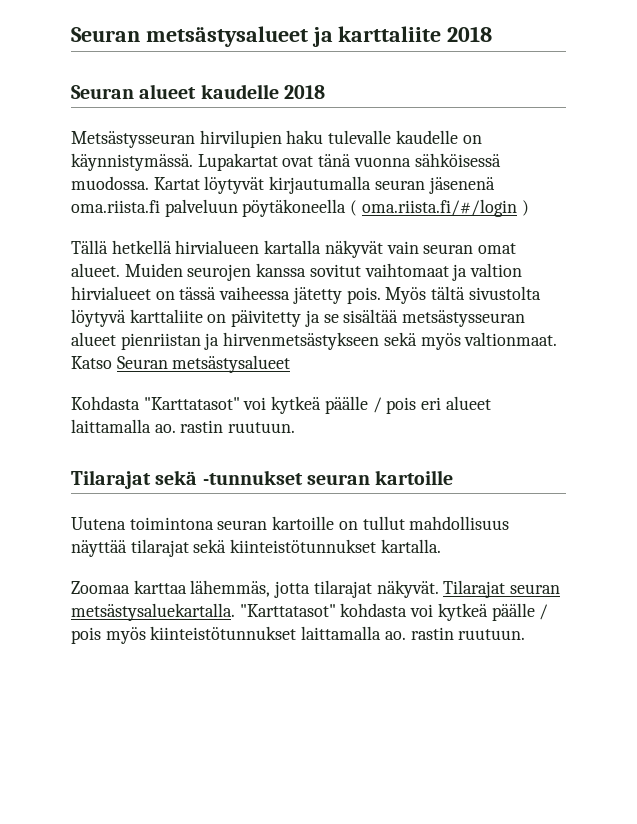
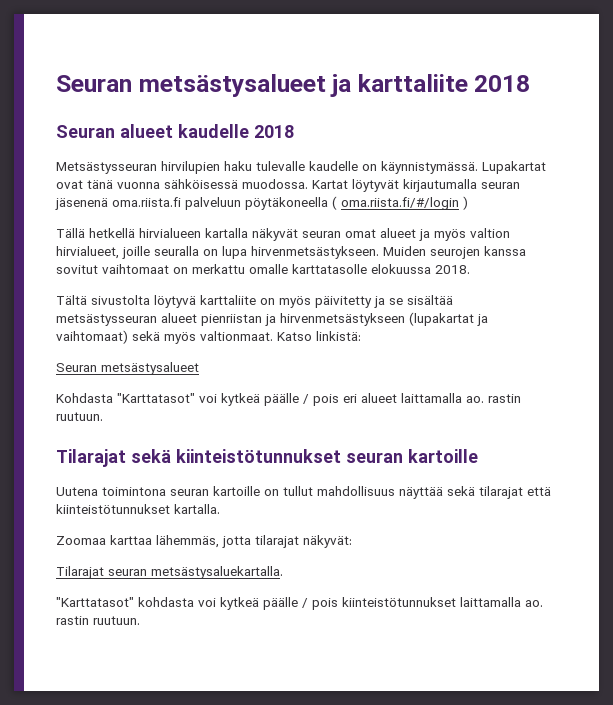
- Tällä hetkellä hirvialueen kartalla näkyvät vain seuran omat alueet.
+ Tällä hetkellä hirvialueen kartalla näkyvät seuran omat alueet ja myös valtion hirvialueet, joille seuralla on lupa hirvenmetsästykseen.
- Muiden seurojen kanssa sovitut vaihtomaat ja valtion hirvialueet on tässä vaiheessa jätetty pois. Myös tältä sivustolta löytyvä karttaliite on päivitetty ja se sisältää metsästysseuran alueet pienriistan ja hirvenmetsästykseen sekä myös valtionmaat.
+ Muiden seurojen kanssa sovitut vaihtomaat on merkattu omalle karttatasolle elokuussa 2018.
+ Tältä sivustolta löytyvä karttaliite on myös päivitetty ja se sisältää metsästysseuran alueet pienriistan ja hirvenmetsästykseen (lupakartat ja vaihtomaat) sekä myös valtionmaat.
- Katso Seuran metsästysalueet
+ Katso linkistä:
+ Seuran metsästysalueet
- Tilarajat sekä -tunnukset seuran kartoille
+ Tilarajat sekä kiinteistötunnukset seuran kartoille
- Uutena toimintona seuran kartoille on tullut mahdollisuus näyttää tilarajat sekä kiinteistötunnukset kartalla.
+ Uutena toimintona seuran kartoille on tullut mahdollisuus näyttää sekä tilarajat että kiinteistötunnukset kartalla.
- Zoomaa karttaa lähemmäs, jotta tilarajat näkyvät. Tilarajat seuran metsästysaluekartalla. "Karttatasot" kohdasta voi kytkeä päälle / pois myös kiinteistötunnukset laittamalla ao. rastin ruutuun.
+ Zoomaa karttaa lähemmäs, jotta tilarajat näkyvät:
+ Tilarajat seuran metsästysaluekartalla.
+ "Karttatasot" kohdasta voi kytkeä päälle / pois kiinteistötunnukset laittamalla ao. rastin ruutuun.

